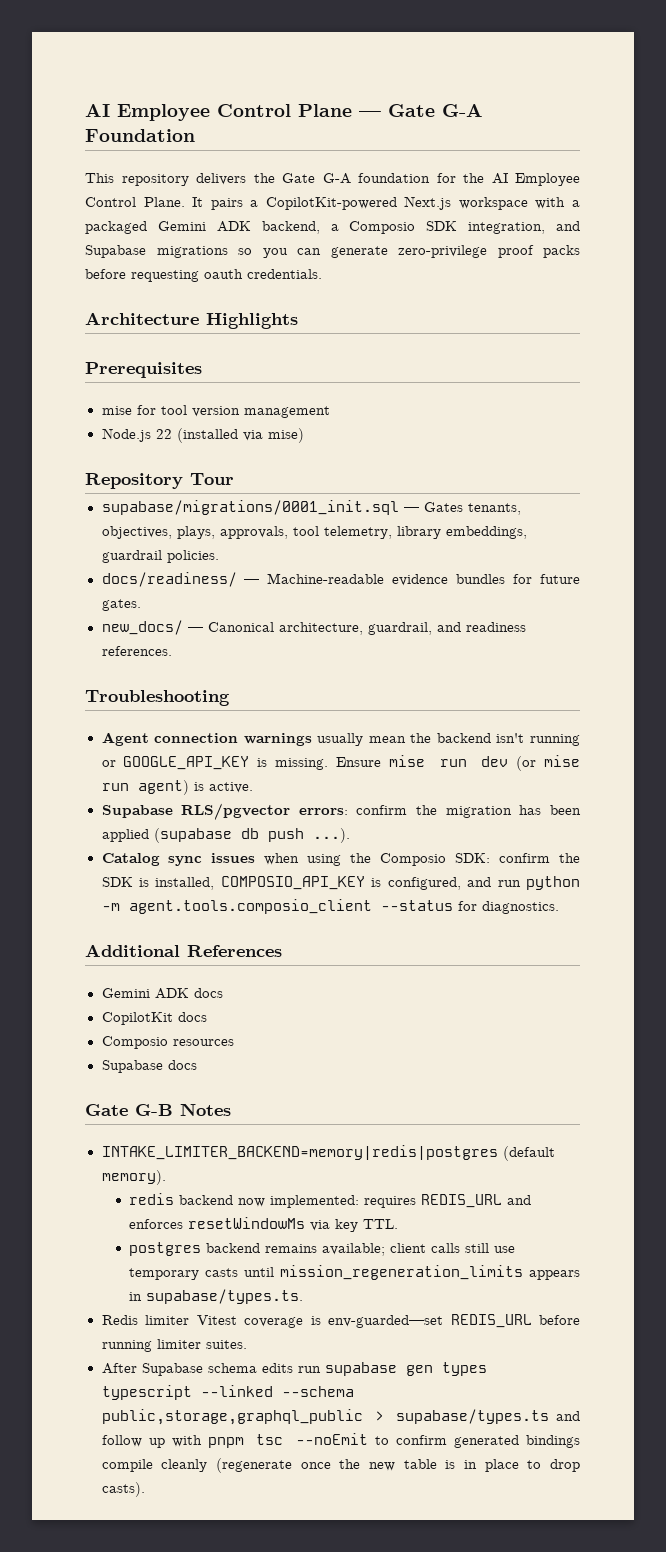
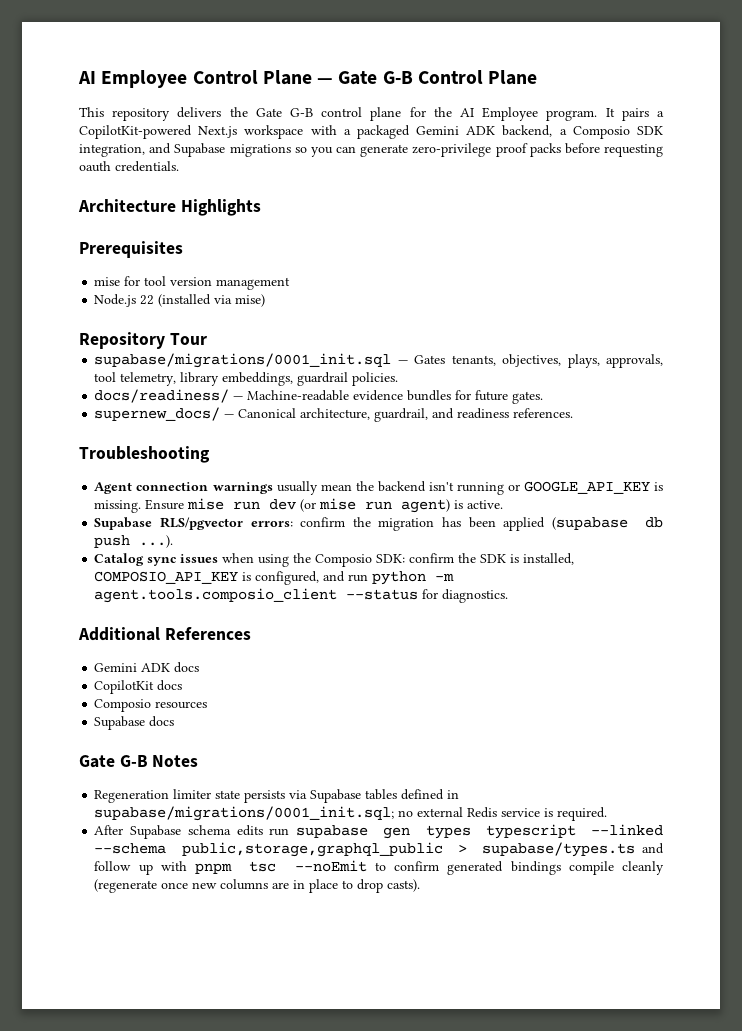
- AI Employee Control Plane — Gate G-A Foundation
+ AI Employee Control Plane — Gate G-B Control Plane
- This repository delivers the Gate G-A foundation for the AI Employee Control Plane.
+ This repository delivers the Gate G-B control plane for the AI Employee program.
- new_docs/ — Canonical architecture, guardrail, and readiness references.
+ supernew_docs/ — Canonical architecture, guardrail, and readiness references.
- INTAKE_LIMITER_BACKEND=memory|redis|postgres (default memory).
- redis backend now implemented: requires REDIS_URL and enforces resetWindowMs via key TTL.
- postgres backend remains available; client calls still use temporary casts until mission_regeneration_limits appears in supabase/types.ts.
- Redis limiter Vitest coverage is env-guarded—set REDIS_URL before running limiter suites.
+ Regeneration limiter state persists via Supabase tables defined in supabase/migrations/0001_init.sql; no external Redis service is required.
- After Supabase schema edits run supabase gen types typescript --linked --schema public,storage,graphql_public > supabase/types.ts and follow up with pnpm tsc --noEmit to confirm generated bindings compile cleanly (regenerate once the new table is in place to drop casts).
+ After Supabase schema edits run supabase gen types typescript --linked --schema public,storage,graphql_public > supabase/types.ts and follow up with pnpm tsc --noEmit to confirm generated bindings compile cleanly (regenerate once new columns are in place to drop casts).

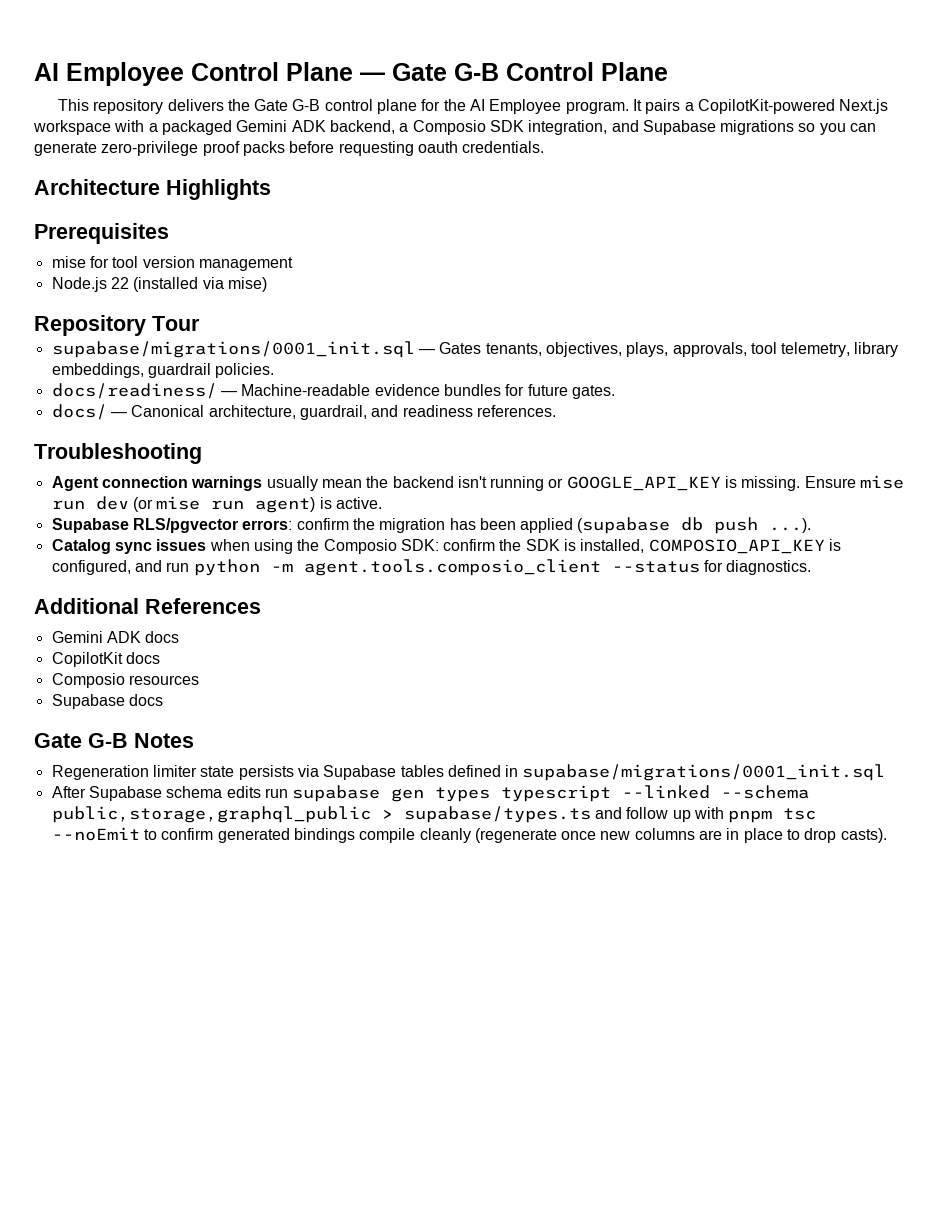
- supernew_docs/ — Canonical architecture, guardrail, and readiness references.
+ docs/ — Canonical architecture, guardrail, and readiness references.
- Regeneration limiter state persists via Supabase tables defined in supabase/migrations/0001_init.sql; no external Redis service is required.
+ Regeneration limiter state persists via Supabase tables defined in supabase/migrations/0001_init.sql

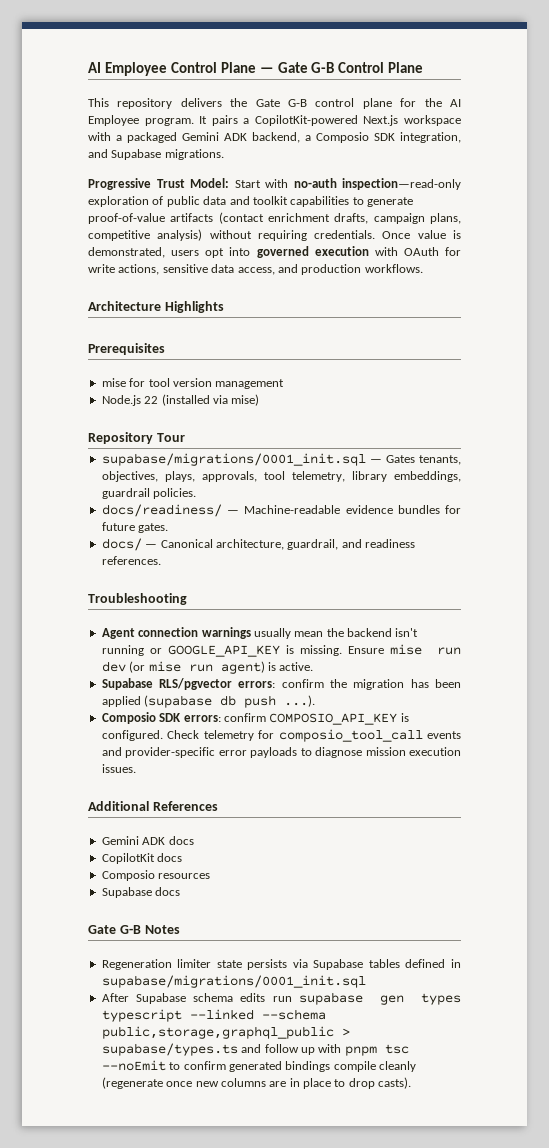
- It pairs a CopilotKit-powered Next.js workspace with a packaged Gemini ADK backend, a Composio SDK integration, and Supabase migrations so you can generate zero-privilege proof packs before requesting oauth credentials.
+ It pairs a CopilotKit-powered Next.js workspace with a packaged Gemini ADK backend, a Composio SDK integration, and Supabase migrations.
+ Progressive Trust Model: Start with no-auth inspection—read-only exploration of public data and toolkit capabilities to generate proof-of-value artifacts (contact enrichment drafts, campaign plans, competitive analysis) without requiring credentials. Once value is demonstrated, users opt into governed execution with OAuth for write actions, sensitive data access, and production workflows.
- Catalog sync issues when using the Composio SDK: confirm the SDK is installed, COMPOSIO_API_KEY is configured, and run python -m agent.tools.composio_client --status for diagnostics.
+ Composio SDK errors: confirm COMPOSIO_API_KEY is configured. Check telemetry for composio_tool_call events and provider-specific error payloads to diagnose mission execution issues.

